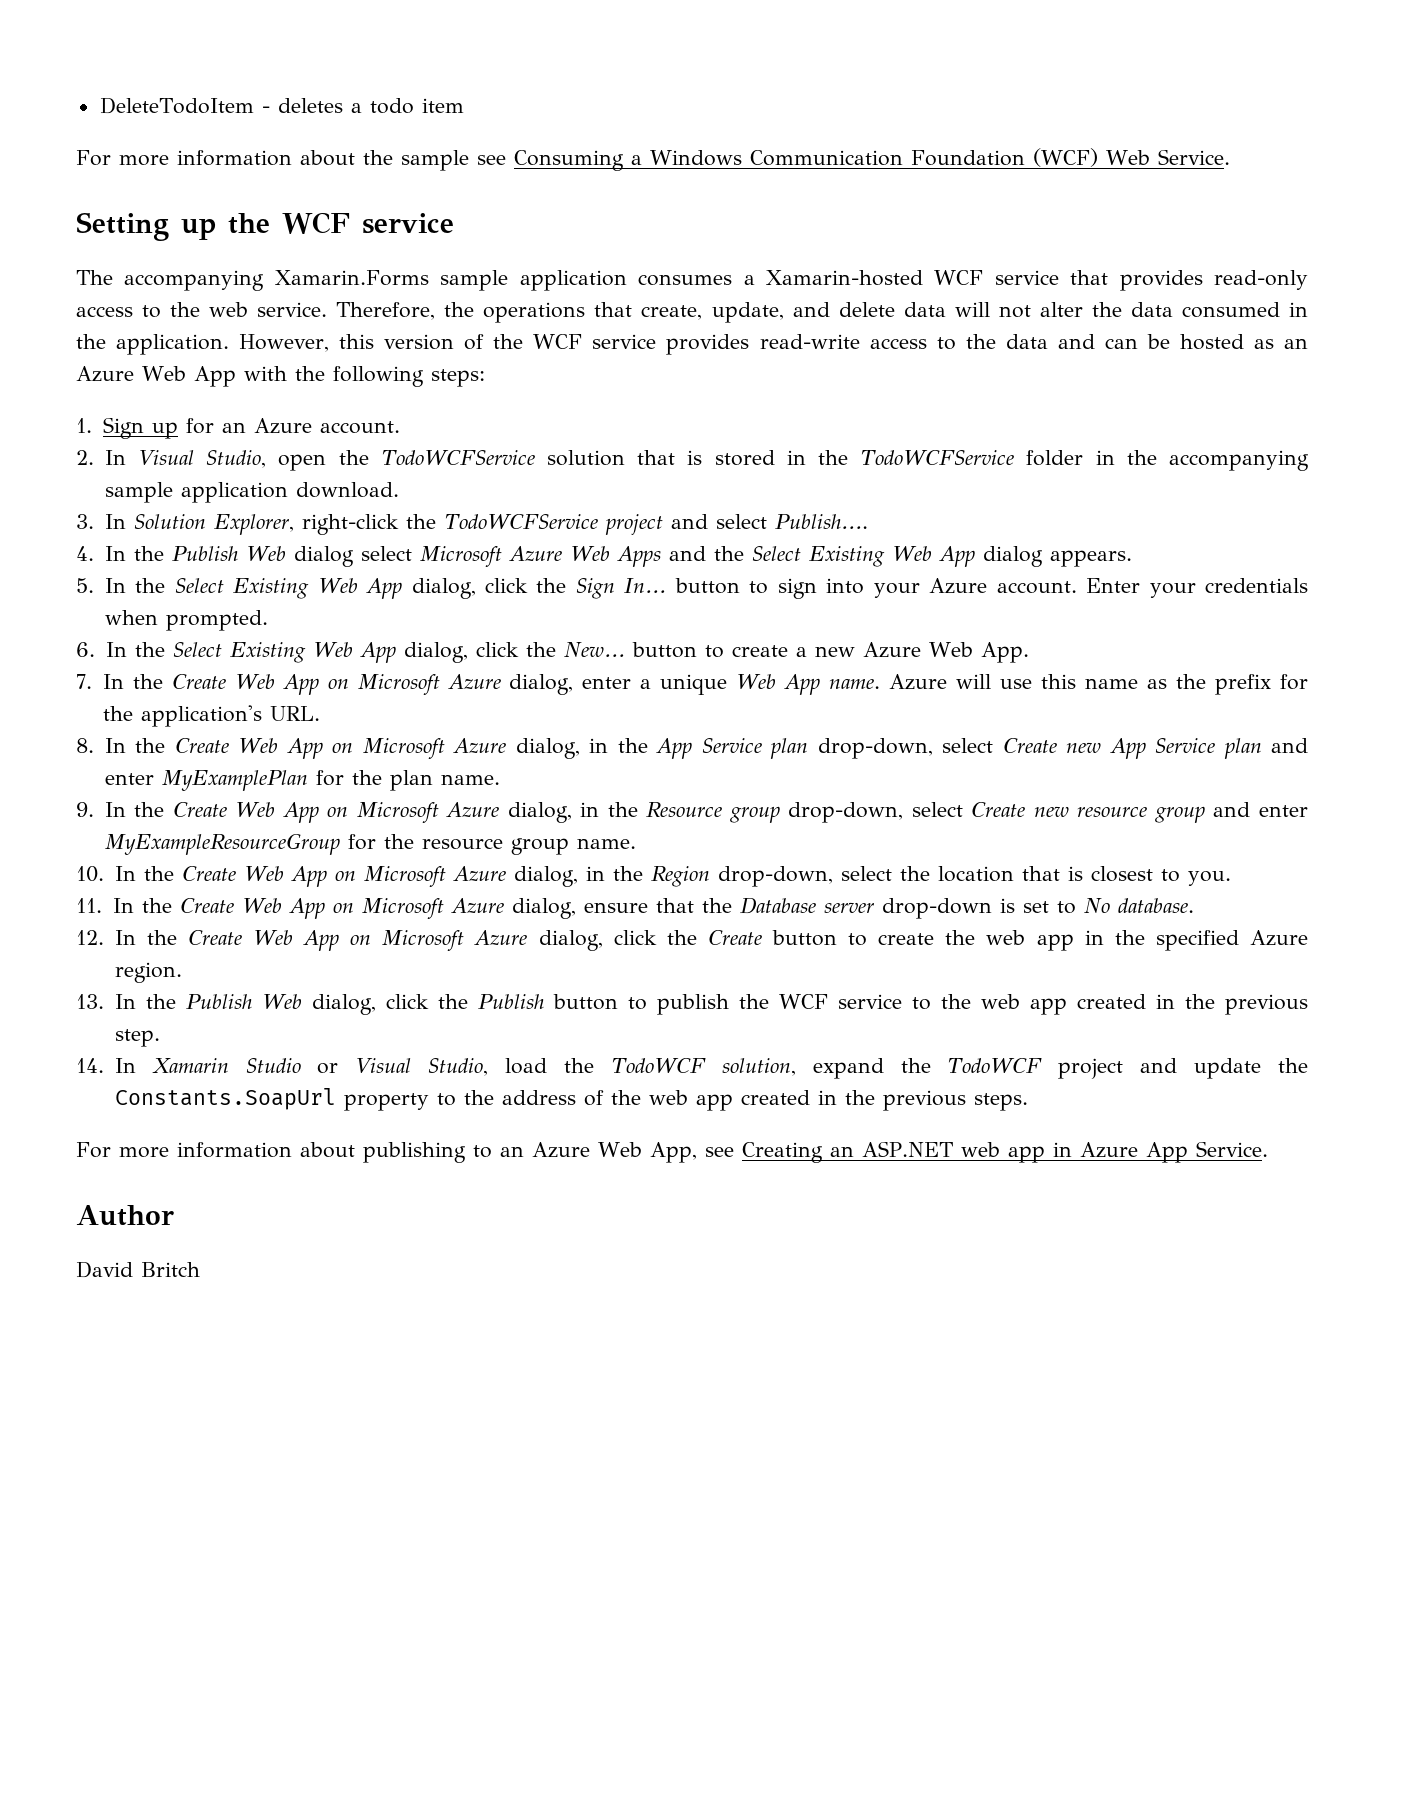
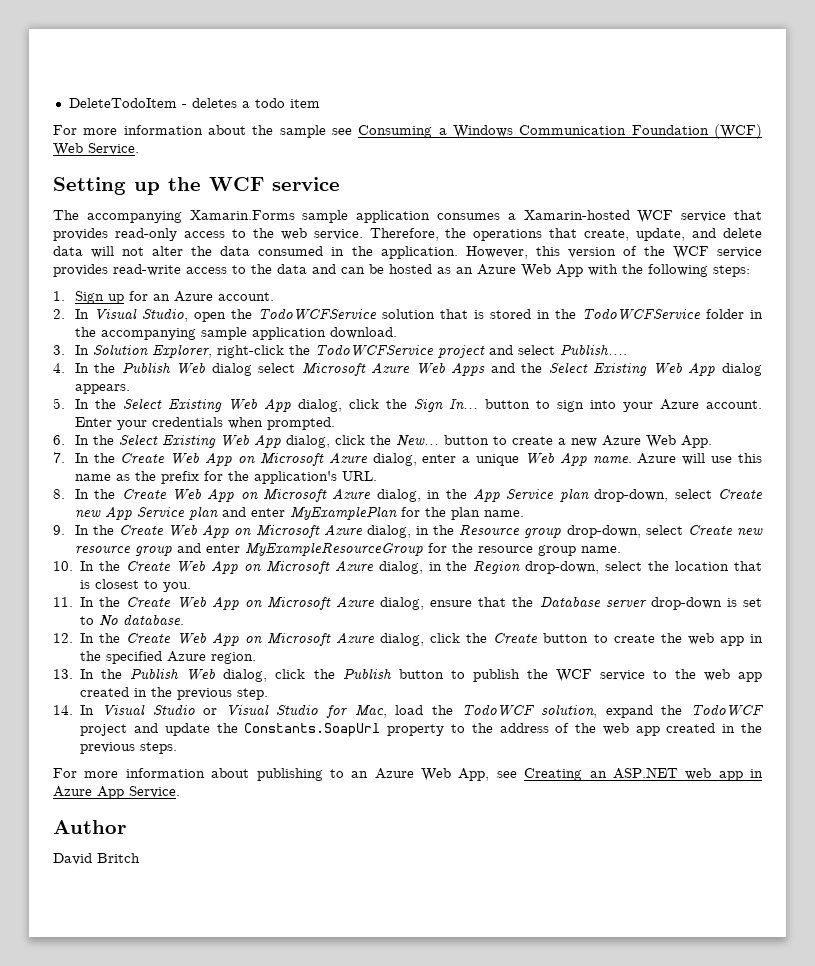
- 14. In Xamarin Studio or Visual Studio, load the TodoWCF solution, expand the TodoWCF project and update the Constants.SoapUrl property to the address of the web app created in the previous steps.
+ 14. In Visual Studio or Visual Studio for Mac, load the TodoWCF solution, expand the TodoWCF project and update the Constants.SoapUrl property to the address of the web app created in the previous steps.

